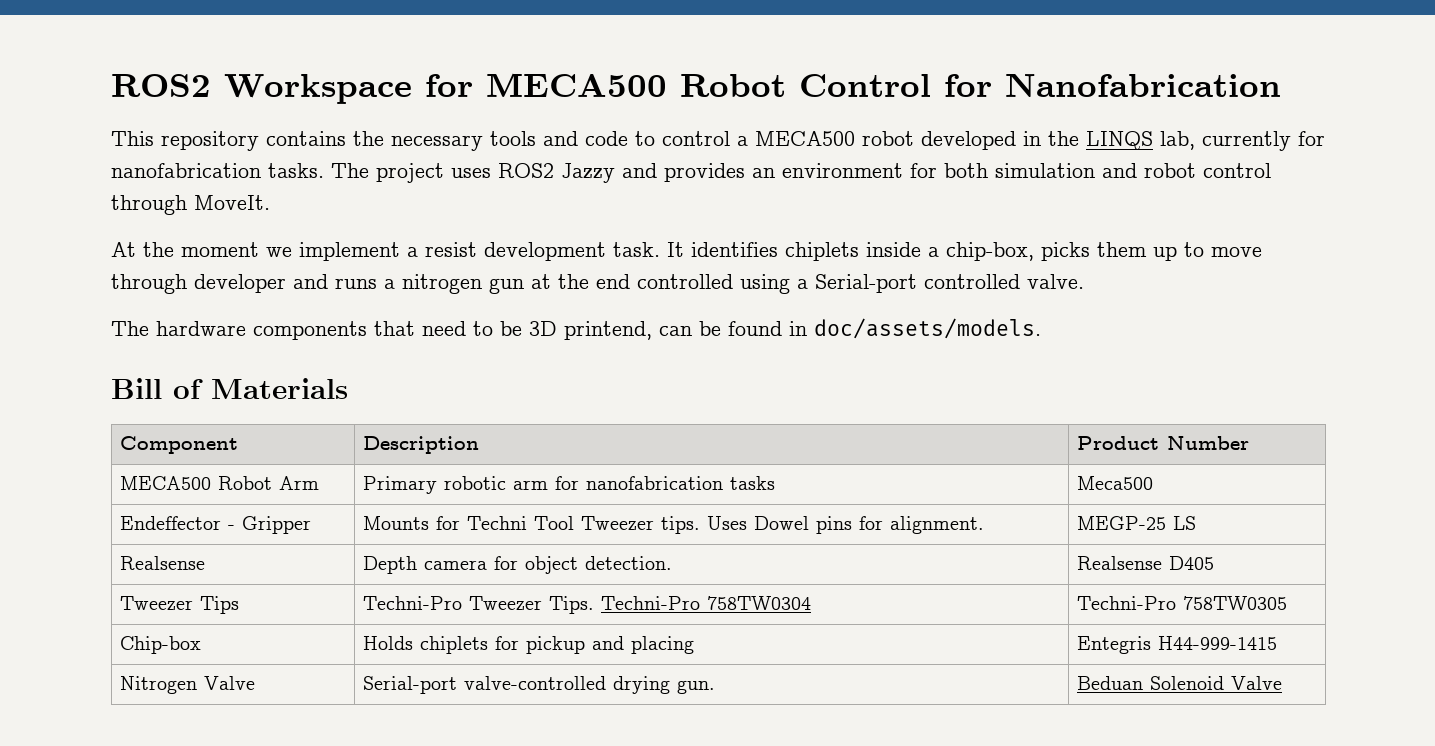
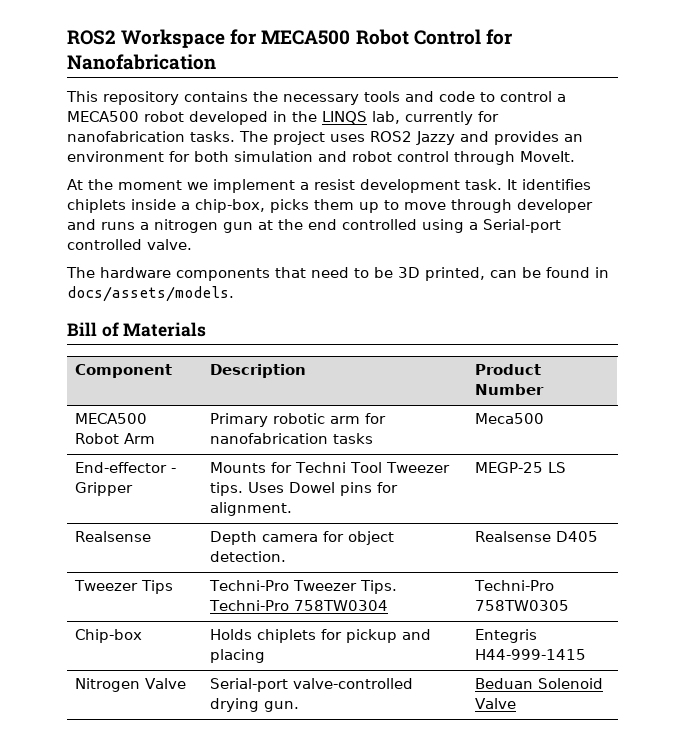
- The hardware components that need to be 3D printend, can be found in doc/assets/models.
+ The hardware components that need to be 3D printed, can be found in docs/assets/models.
- Endeffector - Gripper | Mounts for Techni Tool Tweezer tips. Uses Dowel pins for alignment. | MEGP-25 LS
+ End-effector - Gripper | Mounts for Techni Tool Tweezer tips. Uses Dowel pins for alignment. | MEGP-25 LS

